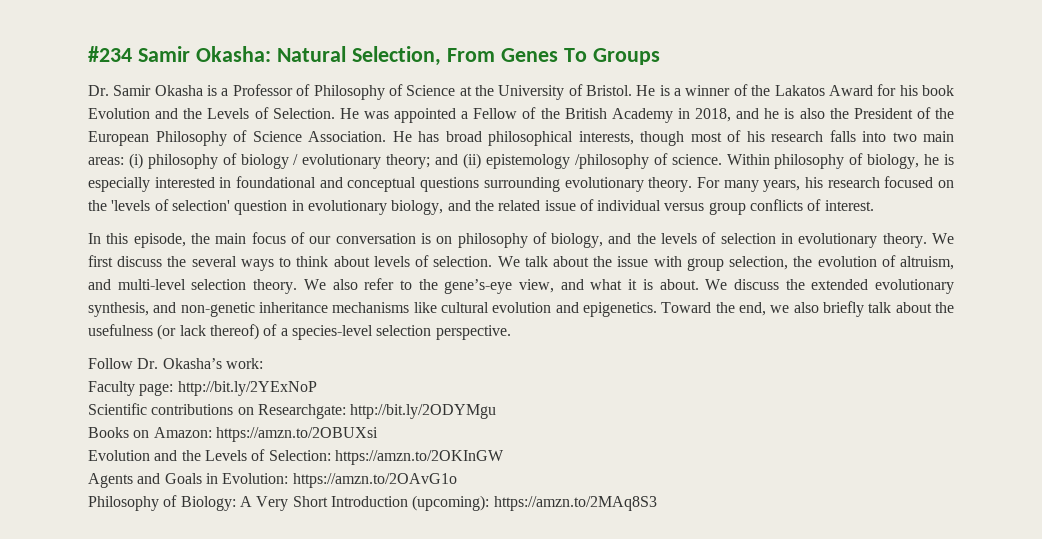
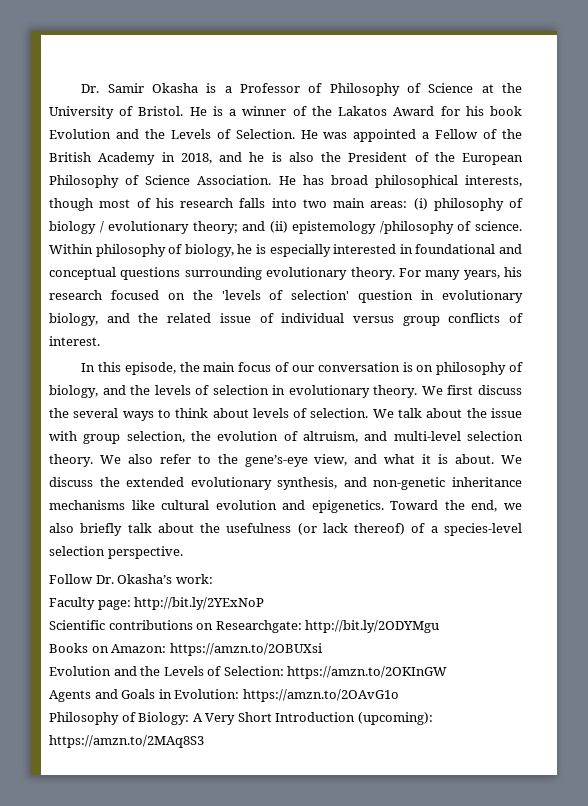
- #234 Samir Okasha: Natural Selection, From Genes To Groups

